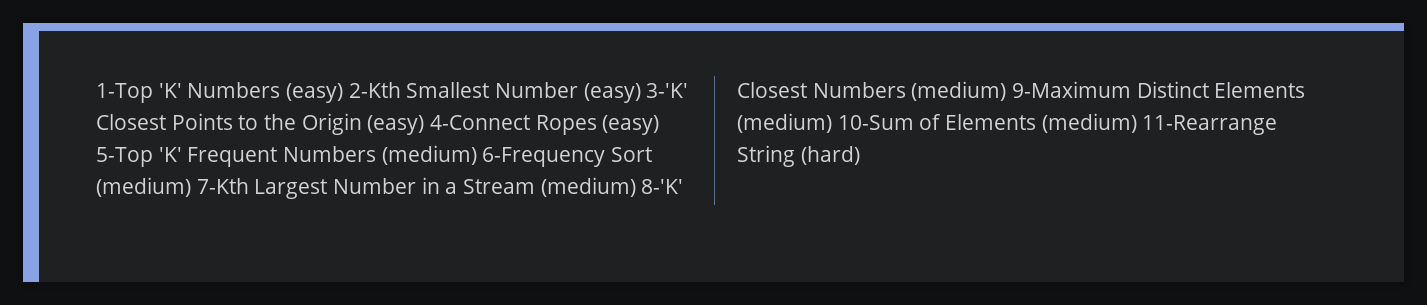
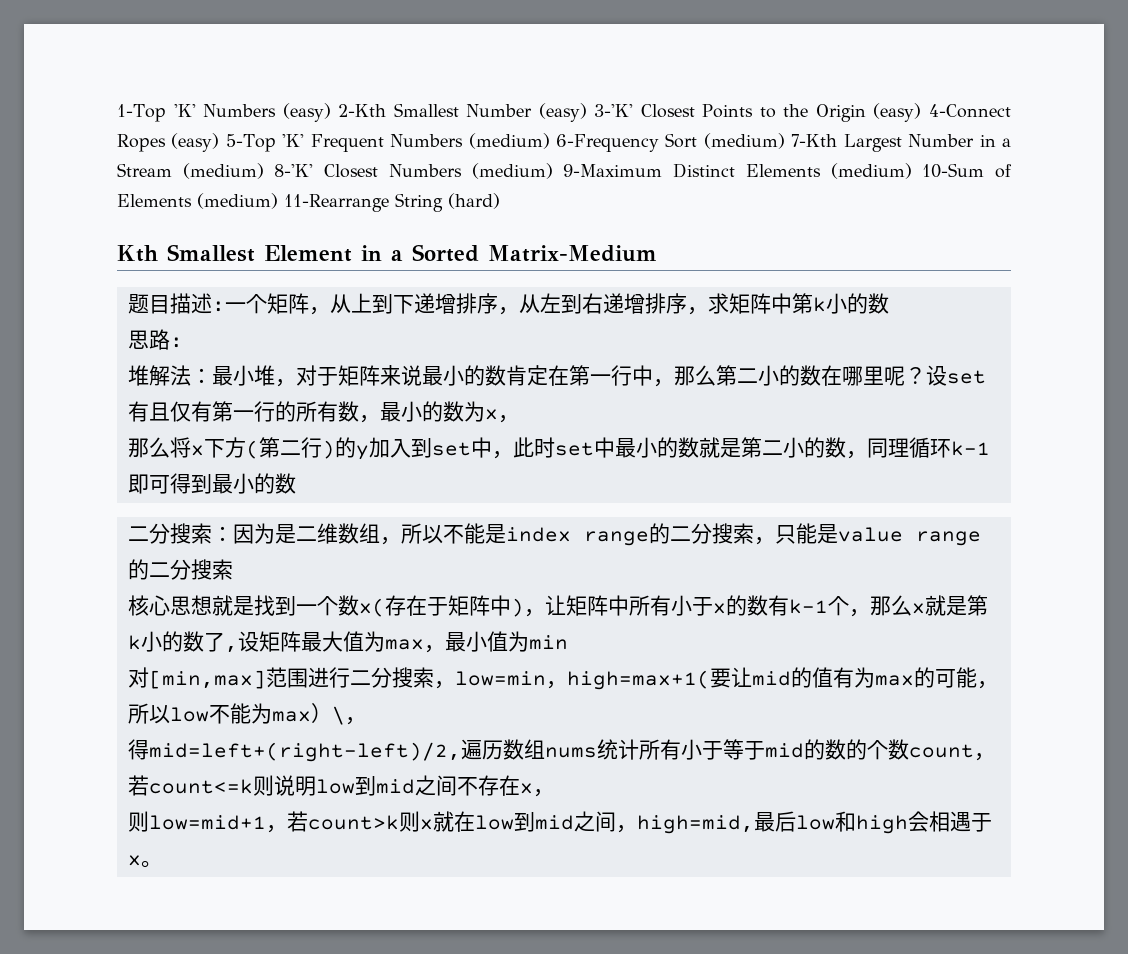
+ Kth Smallest Element in a Sorted Matrix-Medium
+ 题目描述:一个矩阵，从上到下递增排序，从左到右递增排序，求矩阵中第k小的数
+ 思路:
+ 堆解法：最小堆，对于矩阵来说最小的数肯定在第一行中，那么第二小的数在哪里呢？设set有且仅有第一行的所有数，最小的数为x，
+ 那么将x下方(第二行)的y加入到set中，此时set中最小的数就是第二小的数，同理循环k-1即可得到最小的数
+ 二分搜索：因为是二维数组，所以不能是index range的二分搜索，只能是value range的二分搜索
+ 核心思想就是找到一个数x(存在于矩阵中)，让矩阵中所有小于x的数有k-1个，那么x就是第k小的数了,设矩阵最大值为max，最小值为min
+ 对[min,max]范围进行二分搜索，low=min，high=max+1(要让mid的值有为max的可能，所以low不能为max）\，
+ 得mid=left+(right-left)/2,遍历数组nums统计所有小于等于mid的数的个数count，若count<=k则说明low到mid之间不存在x，
+ 则low=mid+1，若count>k则x就在low到mid之间，high=mid,最后low和high会相遇于x。

